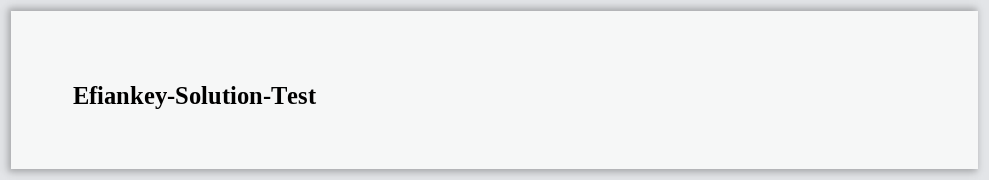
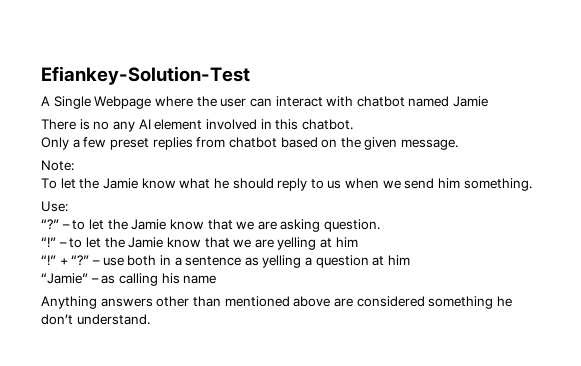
+ A Single Webpage where the user can interact with chatbot named Jamie
+ There is no any AI element involved in this chatbot.
+ Only a few preset replies from chatbot based on the given message.
+ Note:
+ To let the Jamie know what he should reply to us when we send him something.
+ Use:
+ “?” – to let the Jamie know that we are asking question.
+ “!” – to let the Jamie know that we are yelling at him
+ “!” + “?” – use both in a sentence as yelling a question at him
+ “Jamie” – as calling his name
+ Anything answers other than mentioned above are considered something he don’t understand.

